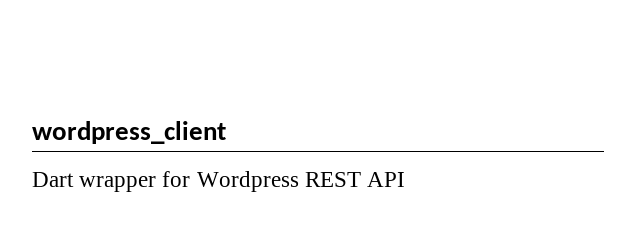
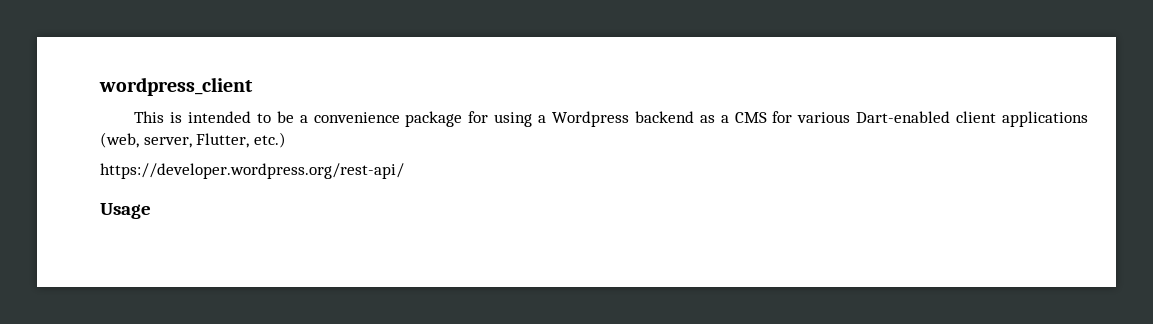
- Dart wrapper for Wordpress REST API
+ This is intended to be a convenience package for using a Wordpress backend as a CMS for various Dart-enabled client applications (web, server, Flutter, etc.)
+ https://developer.wordpress.org/rest-api/
+ Usage

